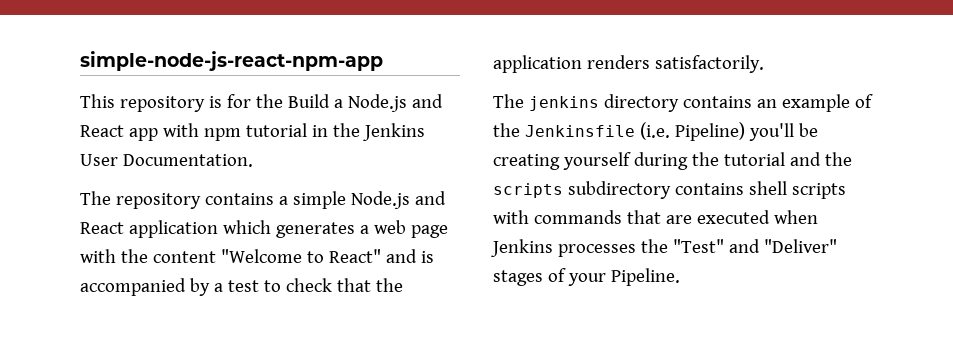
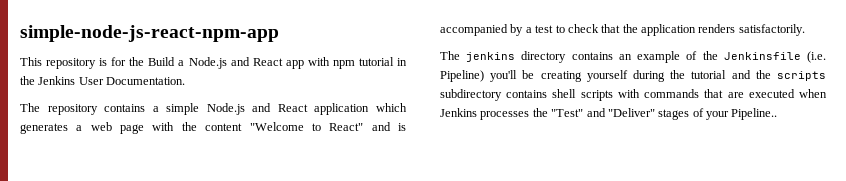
- The jenkins directory contains an example of the Jenkinsfile (i.e. Pipeline) you'll be creating yourself during the tutorial and the scripts subdirectory contains shell scripts with commands that are executed when Jenkins processes the "Test" and "Deliver" stages of your Pipeline.
+ The jenkins directory contains an example of the Jenkinsfile (i.e. Pipeline) you'll be creating yourself during the tutorial and the scripts subdirectory contains shell scripts with commands that are executed when Jenkins processes the "Test" and "Deliver" stages of your Pipeline..

